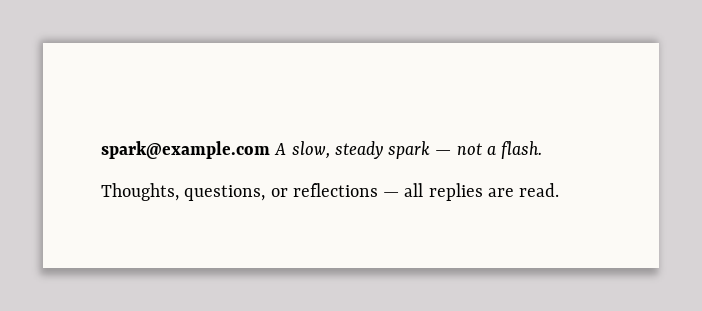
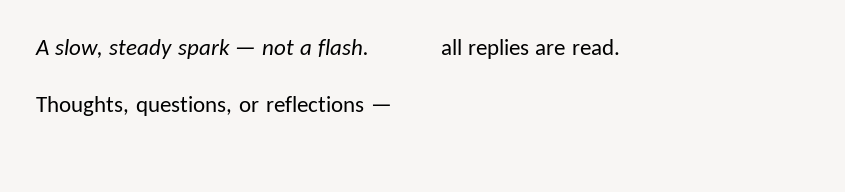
- spark@example.com A slow, steady spark — not a flash.
+ A slow, steady spark — not a flash.

